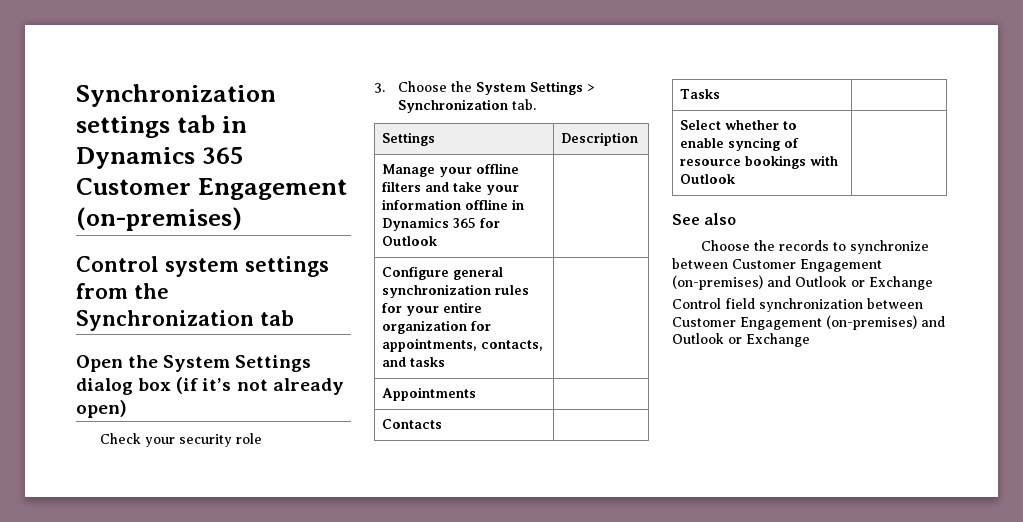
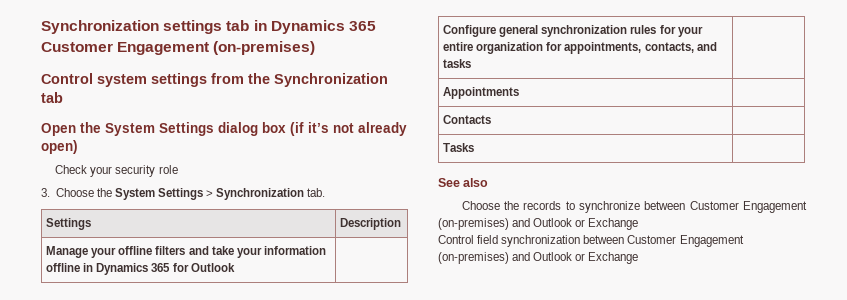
- Select whether to enable syncing of resource bookings with Outlook |

